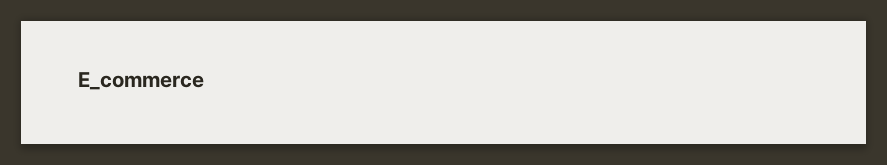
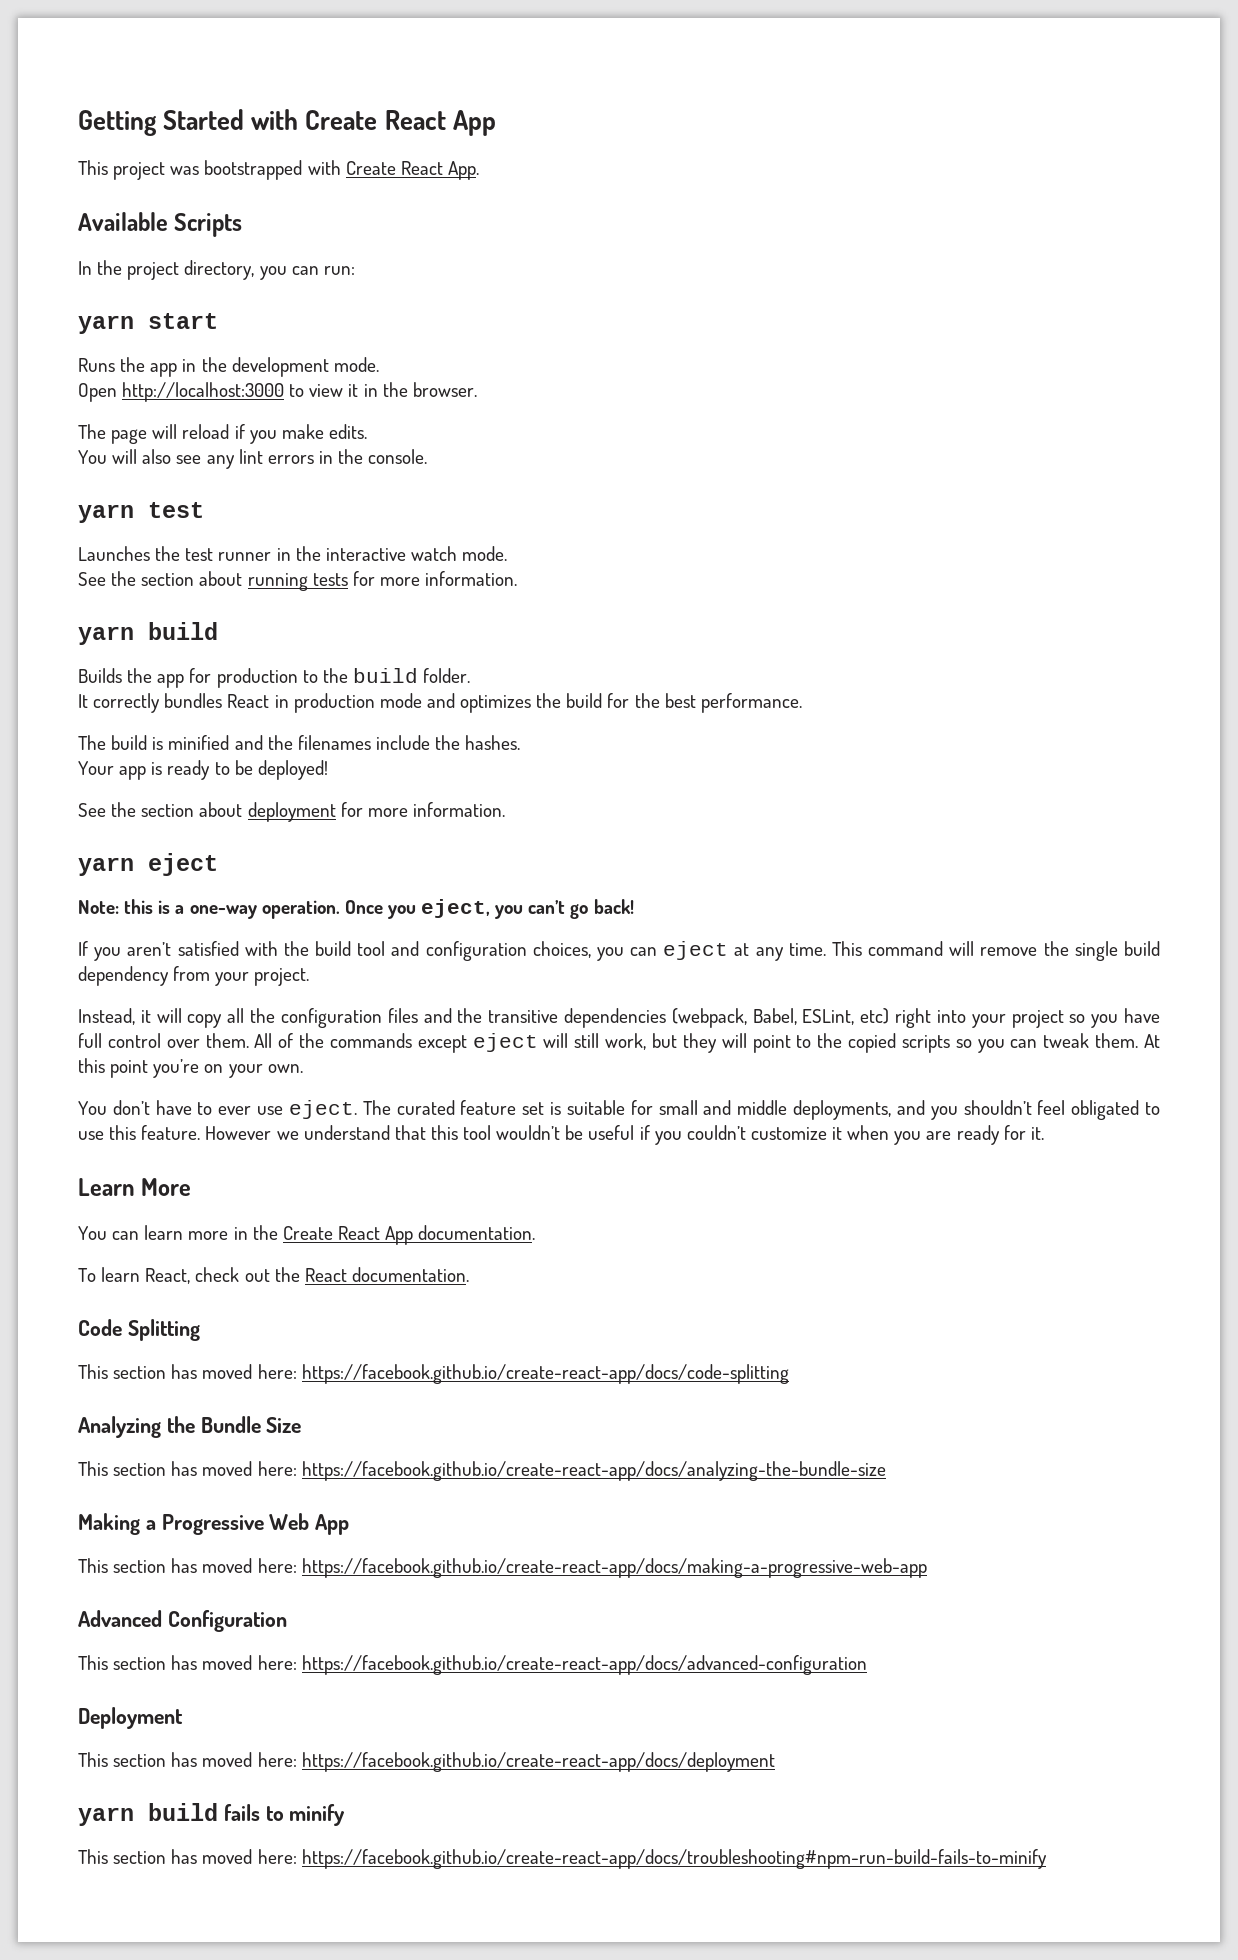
- E_commerce
+ Getting Started with Create React App
+ This project was bootstrapped with Create React App.
+ Available Scripts
+ In the project directory, you can run:
+ yarn start
+ Runs the app in the development mode.
+ Open http://localhost:3000 to view it in the browser.
+ The page will reload if you make edits.
+ You will also see any lint errors in the console.
+ yarn test
+ Launches the test runner in the interactive watch mode.
+ See the section about running tests for more information.
+ yarn build
+ Builds the app for production to the build folder.
+ It correctly bundles React in production mode and optimizes the build for the best performance.
+ The build is minified and the filenames include the hashes.
+ Your app is ready to be deployed!
+ See the section about deployment for more information.
+ yarn eject
+ Note: this is a one-way operation. Once you eject, you can’t go back!
+ If you aren’t satisfied with the build tool and configuration choices, you can eject at any time. This command will remove the single build dependency from your project.
+ Instead, it will copy all the configuration files and the transitive dependencies (webpack, Babel, ESLint, etc) right into your project so you have full control over them. All of the commands except eject will still work, but they will point to the copied scripts so you can tweak them. At this point you’re on your own.
+ You don’t have to ever use eject. The curated feature set is suitable for small and middle deployments, and you shouldn’t feel obligated to use this feature. However we understand that this tool wouldn’t be useful if you couldn’t customize it when you are ready for it.
+ Learn More
+ You can learn more in the Create React App documentation.
+ To learn React, check out the React documentation.
+ Code Splitting
+ This section has moved here: https://facebook.github.io/create-react-app/docs/code-splitting
+ Analyzing the Bundle Size
+ This section has moved here: https://facebook.github.io/create-react-app/docs/analyzing-the-bundle-size
+ Making a Progressive Web App
+ This section has moved here: https://facebook.github.io/create-react-app/docs/making-a-progressive-web-app
+ Advanced Configuration
+ This section has moved here: https://facebook.github.io/create-react-app/docs/advanced-configuration
+ Deployment
+ This section has moved here: https://facebook.github.io/create-react-app/docs/deployment
+ yarn build fails to minify
+ This section has moved here: https://facebook.github.io/create-react-app/docs/troubleshooting#npm-run-build-fails-to-minify

